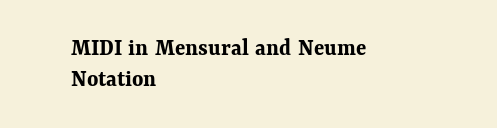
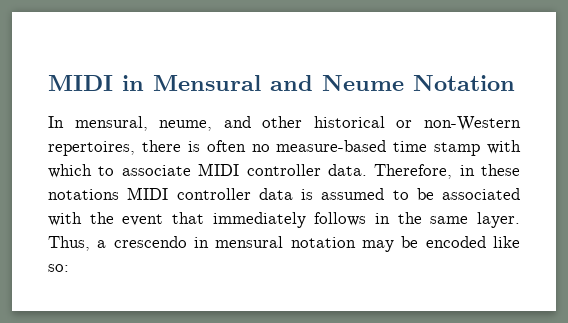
+ In mensural, neume, and other historical or non-Western repertoires, there is often no measure-based time stamp with which to associate MIDI controller data. Therefore, in these notations MIDI controller data is assumed to be associated with the event that immediately follows in the same layer. Thus, a crescendo in mensural notation may be encoded like so:

